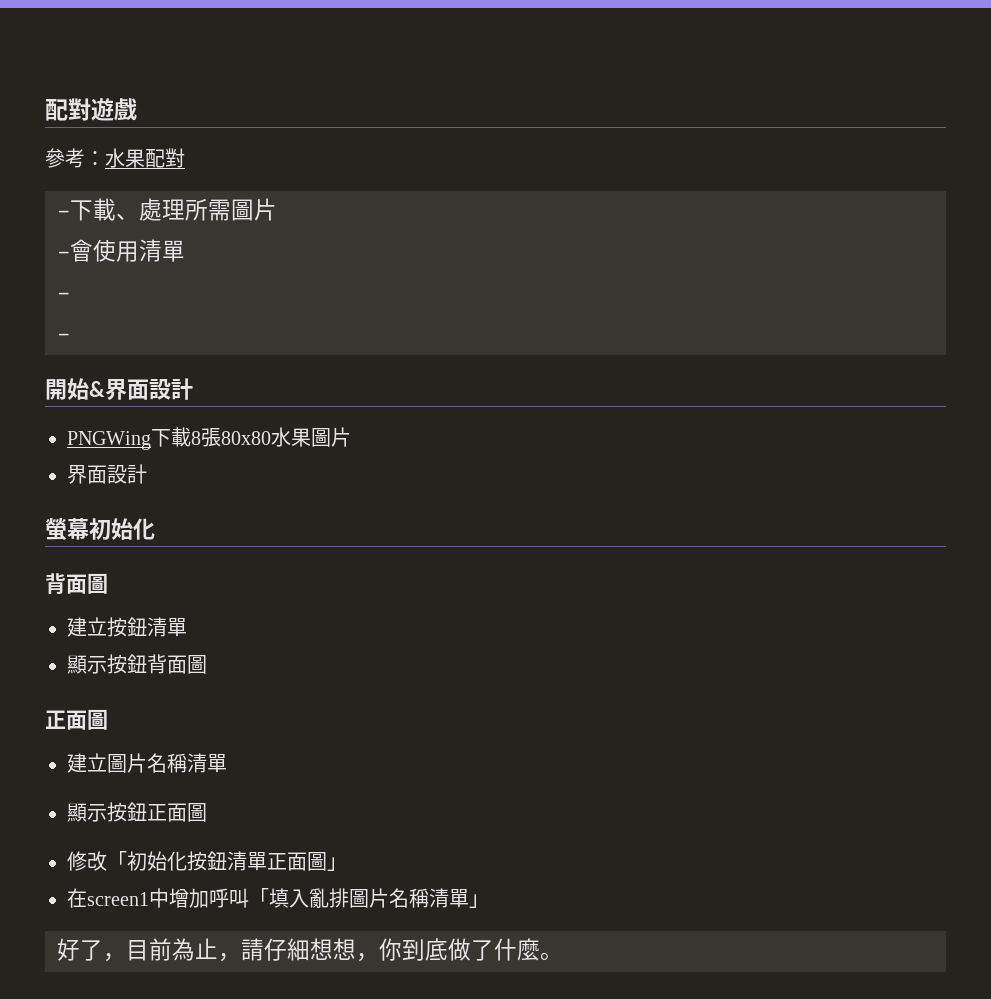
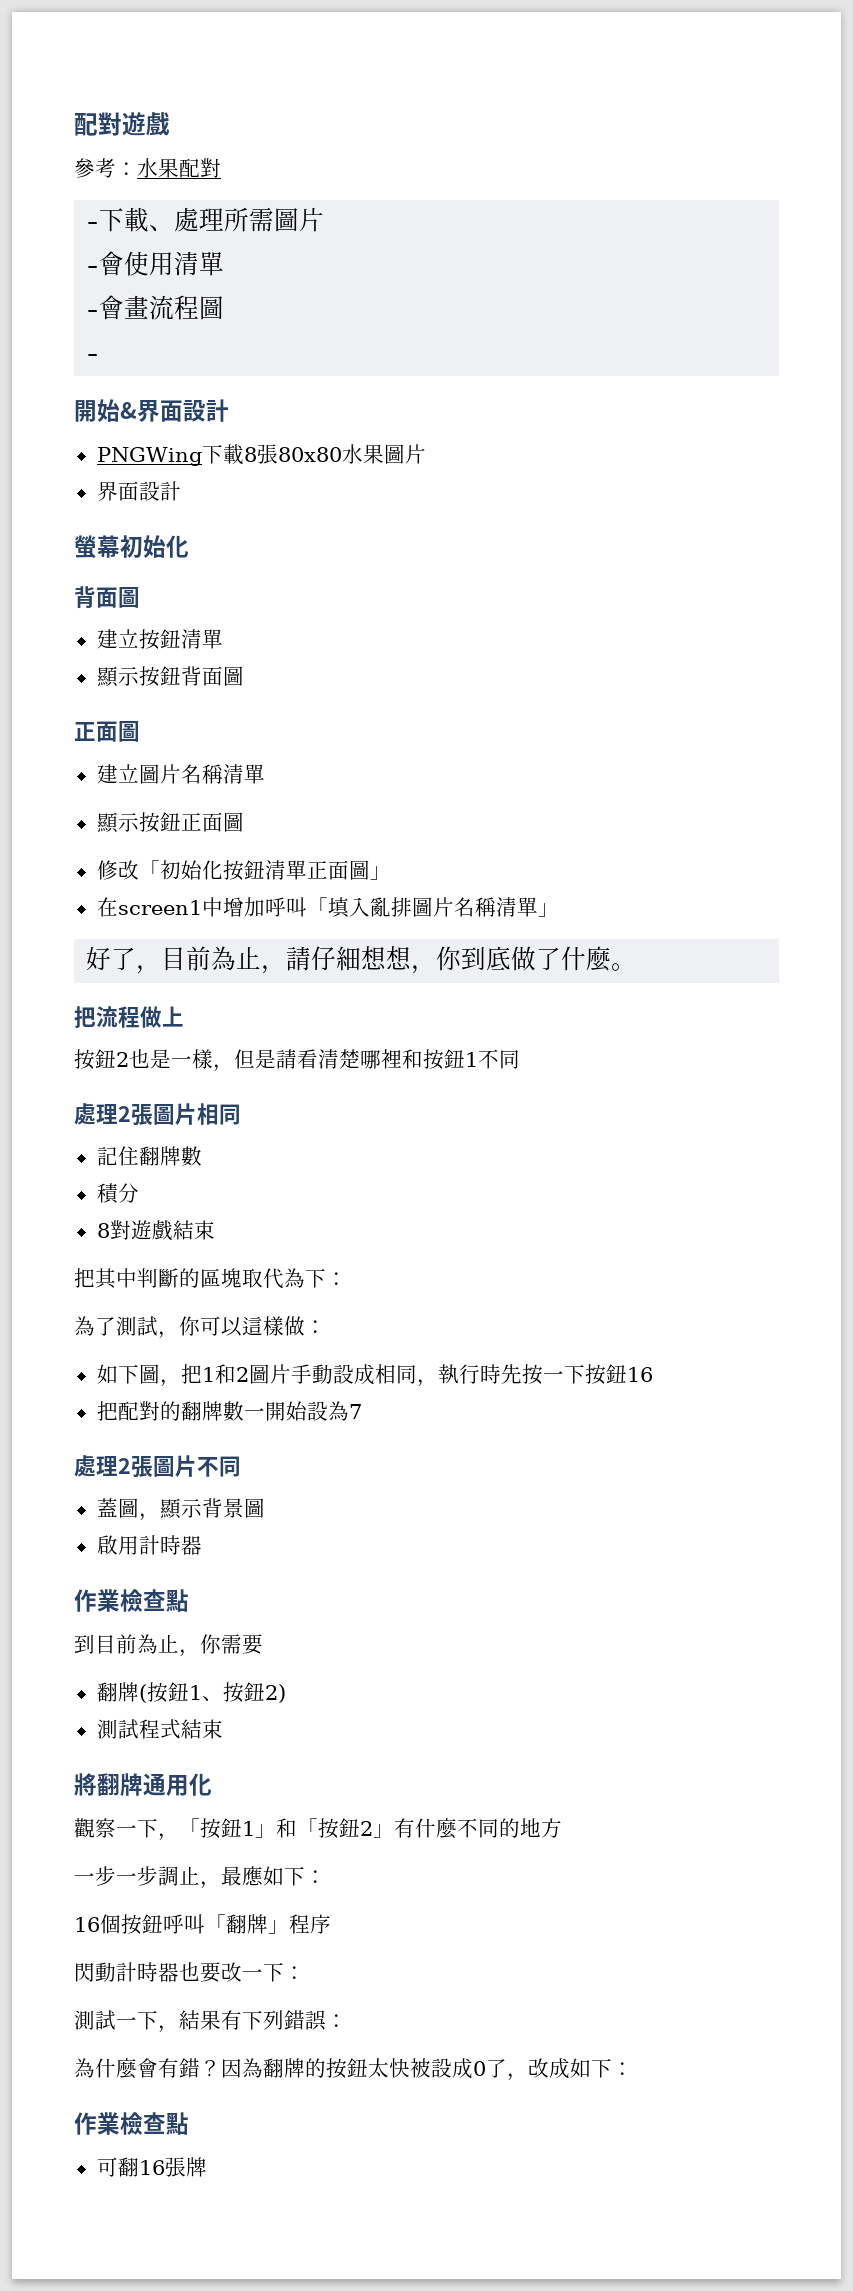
  -會使用清單
- -
+ -會畫流程圖
+ 把流程做上
+ 按鈕2也是一樣，但是請看清楚哪裡和按鈕1不同
+ 處理2張圖片相同
+ 記住翻牌數
+ 積分
+ 8對遊戲結束
+ 把其中判斷的區塊取代為下：
+ 為了測試，你可以這樣做：
+ 如下圖，把1和2圖片手動設成相同，執行時先按一下按鈕16
+ 把配對的翻牌數一開始設為7
+ 處理2張圖片不同
+ 蓋圖，顯示背景圖
+ 啟用計時器
+ 作業檢查點
+ 到目前為止，你需要
+ 翻牌(按鈕1、按鈕2)
+ 測試程式結束
+ 將翻牌通用化
+ 觀察一下，「按鈕1」和「按鈕2」有什麼不同的地方
+ 一步一步調止，最應如下：
+ 16個按鈕呼叫「翻牌」程序
+ 閃動計時器也要改一下：
+ 測試一下，結果有下列錯誤：
+ 為什麼會有錯？因為翻牌的按鈕太快被設成0了，改成如下：
+ 作業檢查點
+ 可翻16張牌

